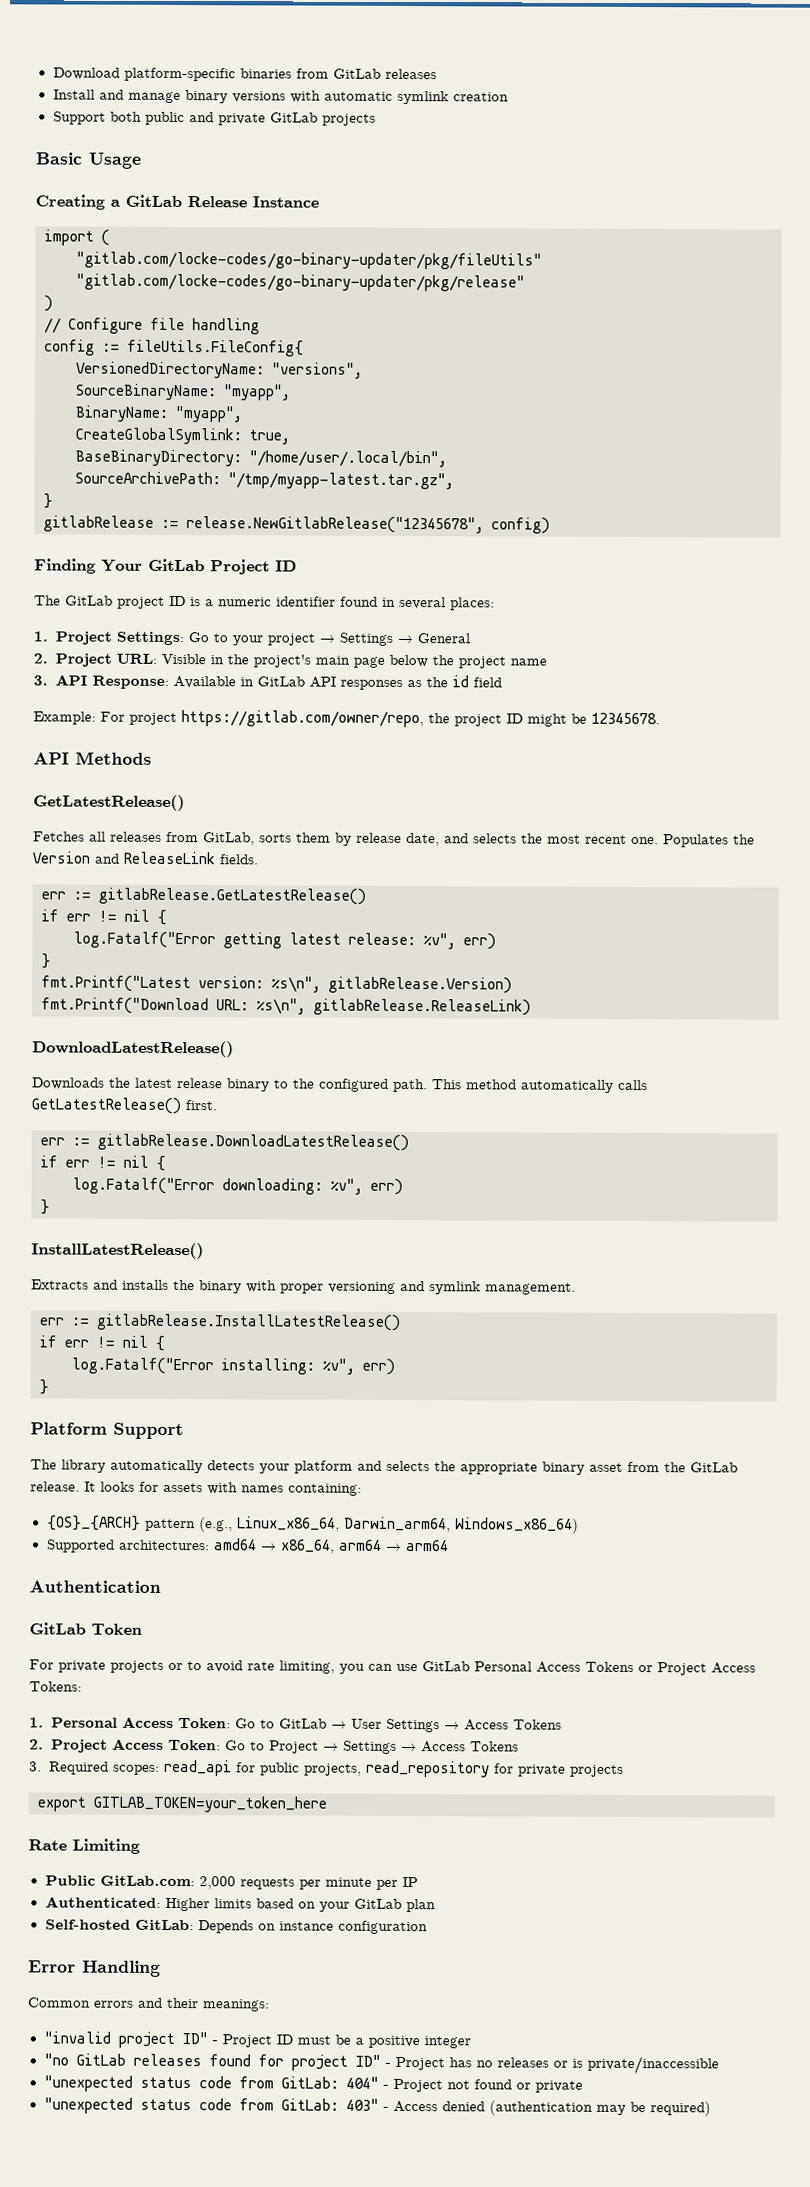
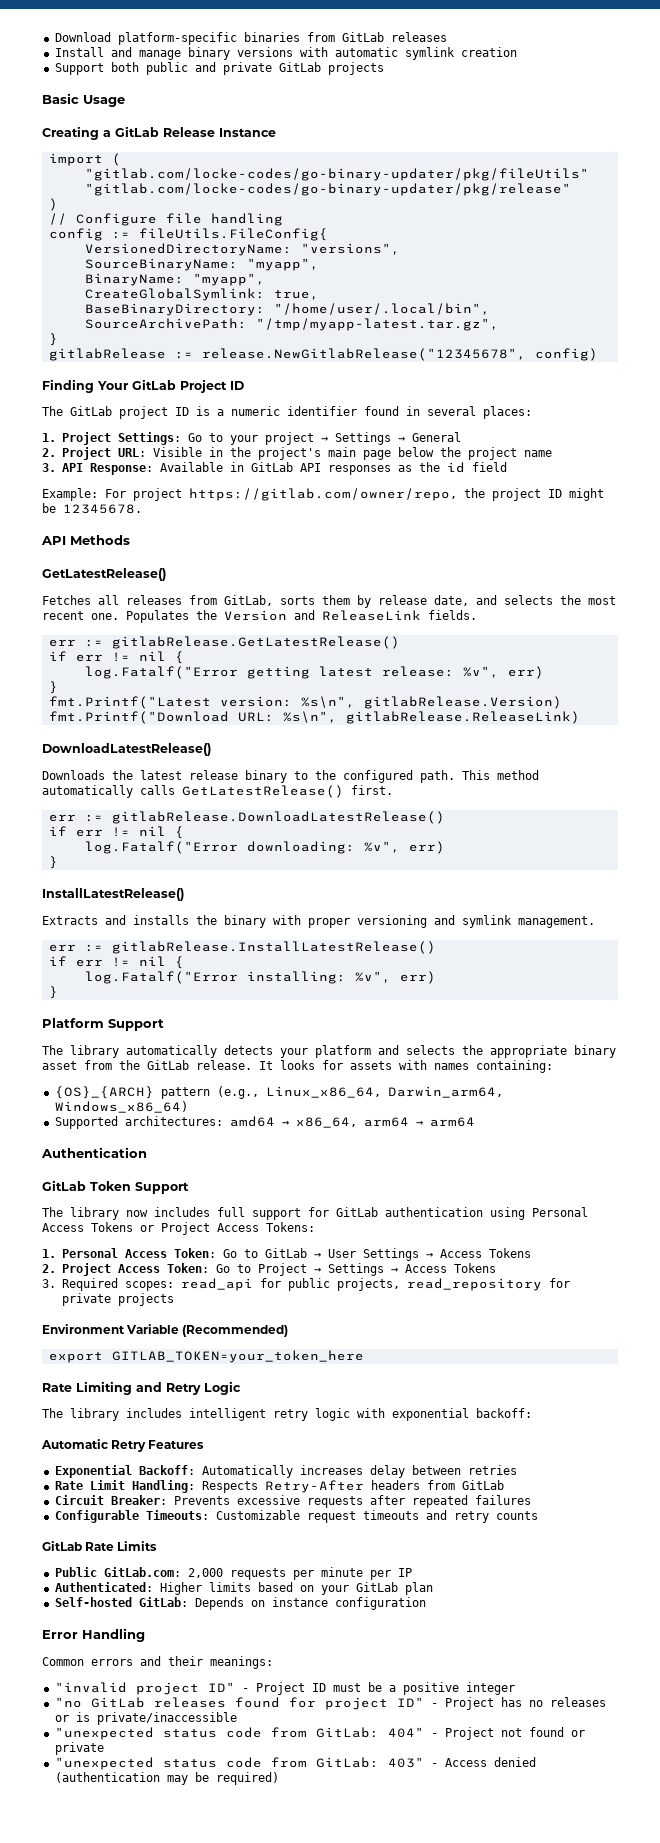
- GitLab Token
- For private projects or to avoid rate limiting, you can use GitLab Personal Access Tokens or Project Access Tokens:
+ GitLab Token Support
+ The library now includes full support for GitLab authentication using Personal Access Tokens or Project Access Tokens:
+ Environment Variable (Recommended)
- Rate Limiting
+ Rate Limiting and Retry Logic
+ The library includes intelligent retry logic with exponential backoff:
+ Automatic Retry Features
+ Exponential Backoff: Automatically increases delay between retries
+ Rate Limit Handling: Respects Retry-After headers from GitLab
+ Circuit Breaker: Prevents excessive requests after repeated failures
+ Configurable Timeouts: Customizable request timeouts and retry counts
+ GitLab Rate Limits

